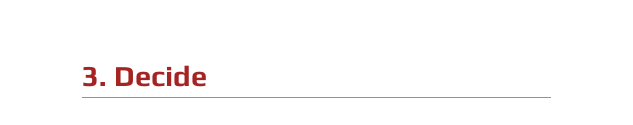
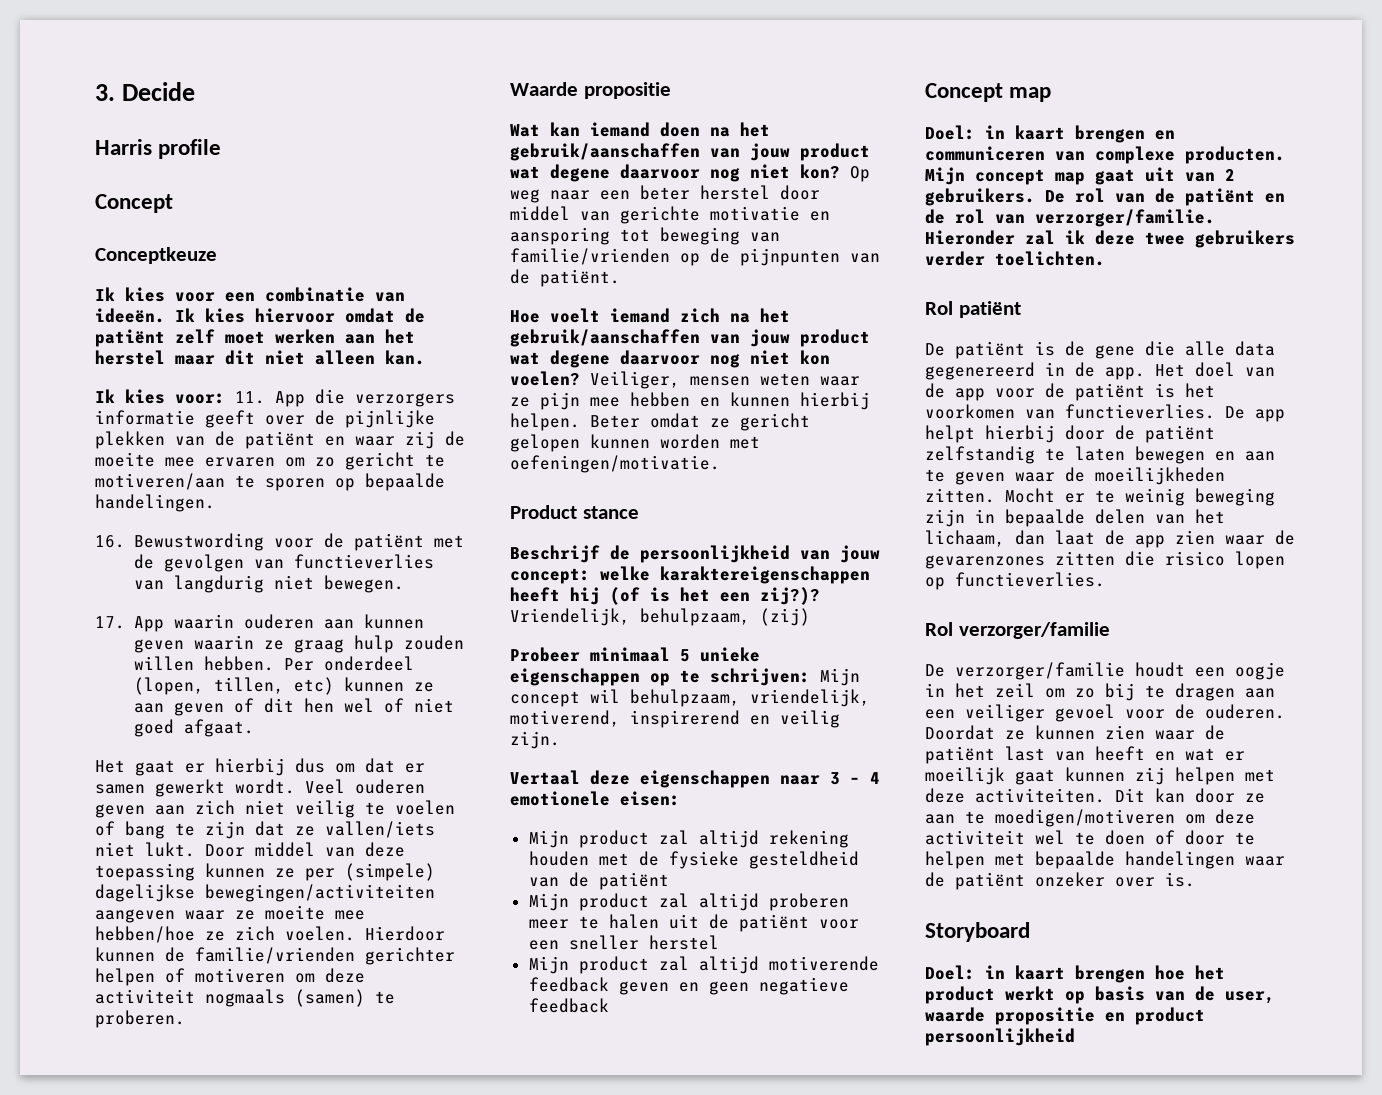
+ Harris profile
+ Concept
+ Conceptkeuze
+ Ik kies voor een combinatie van ideeën. Ik kies hiervoor omdat de patiënt zelf moet werken aan het herstel maar dit niet alleen kan.
+ Ik kies voor: 11. App die verzorgers informatie geeft over de pijnlijke plekken van de patiënt en waar zij de moeite mee ervaren om zo gericht te motiveren/aan te sporen op bepaalde handelingen.
+ 16. Bewustwording voor de patiënt met de gevolgen van functieverlies van langdurig niet bewegen.
+ 17. App waarin ouderen aan kunnen geven waarin ze graag hulp zouden willen hebben. Per onderdeel (lopen, tillen, etc) kunnen ze aan geven of dit hen wel of niet goed afgaat.
+ Het gaat er hierbij dus om dat er samen gewerkt wordt. Veel ouderen geven aan zich niet veilig te voelen of bang te zijn dat ze vallen/iets niet lukt. Door middel van deze toepassing kunnen ze per (simpele) dagelijkse bewegingen/activiteiten aangeven waar ze moeite mee hebben/hoe ze zich voelen. Hierdoor kunnen de familie/vrienden gerichter helpen of motiveren om deze activiteit nogmaals (samen) te proberen.
+ Waarde propositie
+ Wat kan iemand doen na het gebruik/aanschaffen van jouw product wat degene daarvoor nog niet kon? Op weg naar een beter herstel door middel van gerichte motivatie en aansporing tot beweging van familie/vrienden op de pijnpunten van de patiënt.
+ Hoe voelt iemand zich na het gebruik/aanschaffen van jouw product wat degene daarvoor nog niet kon voelen? Veiliger, mensen weten waar ze pijn mee hebben en kunnen hierbij helpen. Beter omdat ze gericht gelopen kunnen worden met oefeningen/motivatie.
+ Product stance
+ Beschrijf de persoonlijkheid van jouw concept: welke karaktereigenschappen heeft hij (of is het een zij?)? Vriendelijk, behulpzaam, (zij)
+ Probeer minimaal 5 unieke eigenschappen op te schrijven: Mijn concept wil behulpzaam, vriendelijk, motiverend, inspirerend en veilig zijn.
+ Vertaal deze eigenschappen naar 3 – 4 emotionele eisen:
+ Mijn product zal altijd rekening houden met de fysieke gesteldheid van de patiënt
+ Mijn product zal altijd proberen meer te halen uit de patiënt voor een sneller herstel
+ Mijn product zal altijd motiverende feedback geven en geen negatieve feedback
+ Concept map
+ Doel: in kaart brengen en communiceren van complexe producten. Mijn concept map gaat uit van 2 gebruikers. De rol van de patiënt en de rol van verzorger/familie. Hieronder zal ik deze twee gebruikers verder toelichten.
+ Rol patiënt
+ De patiënt is de gene die alle data gegenereerd in de app. Het doel van de app voor de patiënt is het voorkomen van functieverlies. De app helpt hierbij door de patiënt zelfstandig te laten bewegen en aan te geven waar de moeilijkheden zitten. Mocht er te weinig beweging zijn in bepaalde delen van het lichaam, dan laat de app zien waar de gevarenzones zitten die risico lopen op functieverlies.
+ Rol verzorger/familie
+ De verzorger/familie houdt een oogje in het zeil om zo bij te dragen aan een veiliger gevoel voor de ouderen. Doordat ze kunnen zien waar de patiënt last van heeft en wat er moeilijk gaat kunnen zij helpen met deze activiteiten. Dit kan door ze aan te moedigen/motiveren om deze activiteit wel te doen of door te helpen met bepaalde handelingen waar de patiënt onzeker over is.
+ Storyboard
+ Doel: in kaart brengen hoe het product werkt op basis van de user, waarde propositie en product persoonlijkheid

